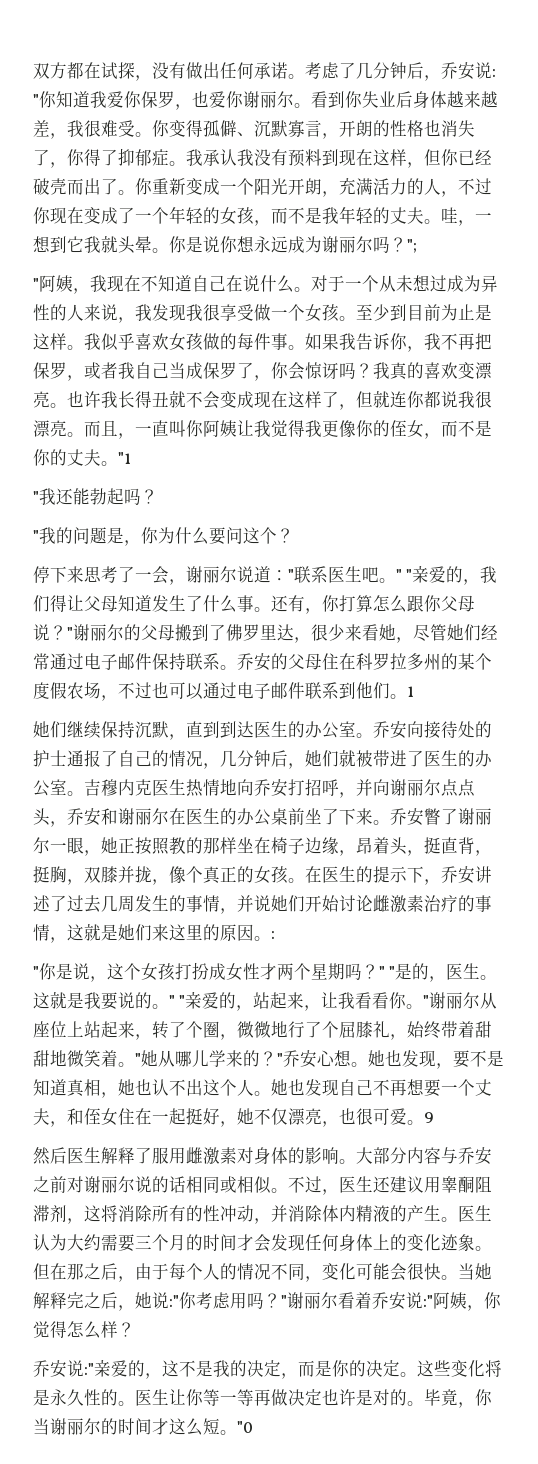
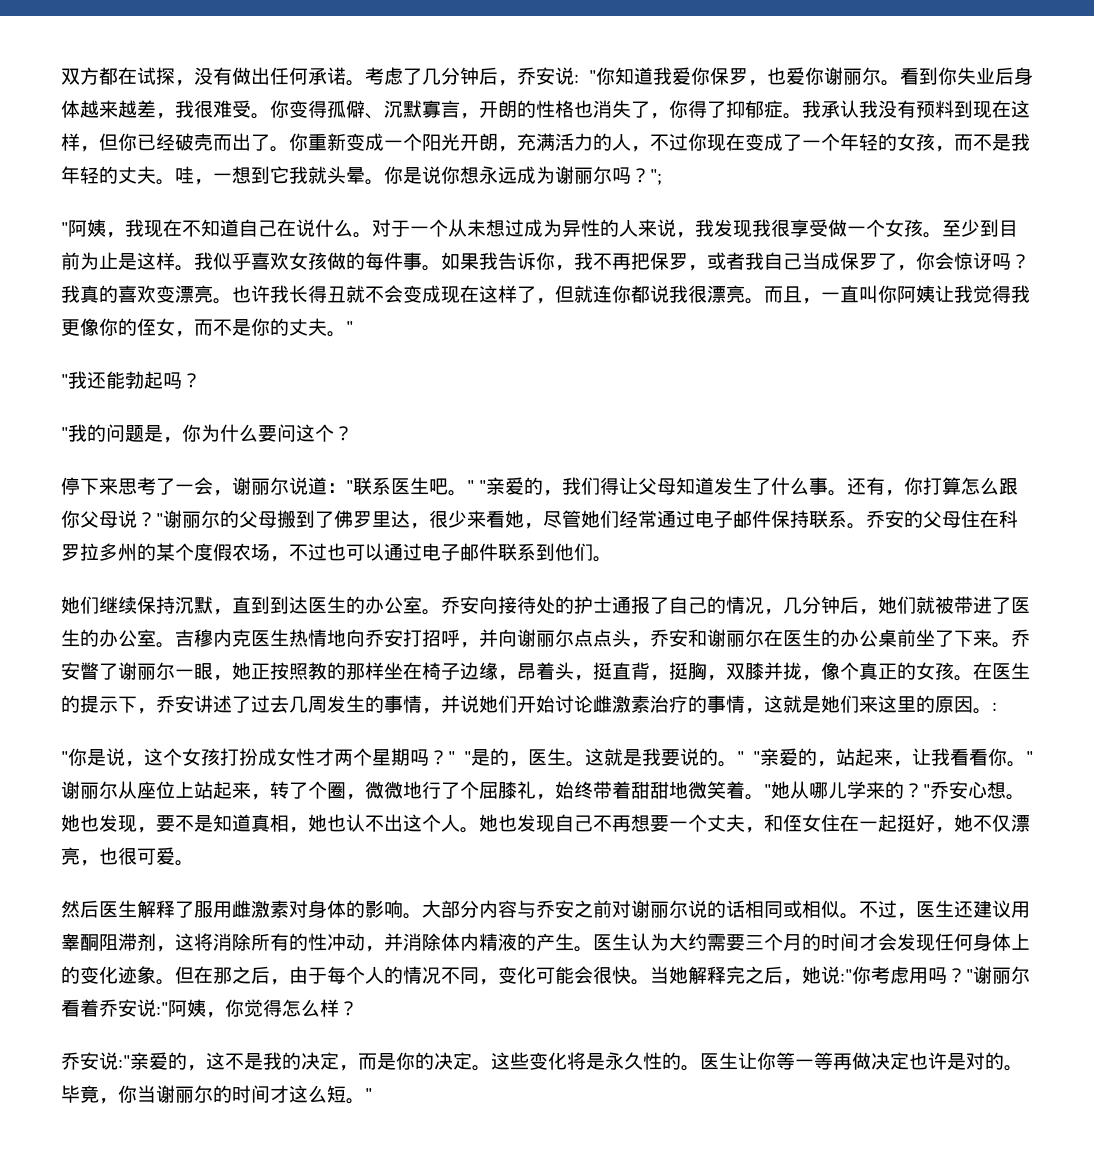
- 而且，一直叫你阿姨让我觉得我更像你的侄女，而不是你的丈夫。"1
+ 而且，一直叫你阿姨让我觉得我更像你的侄女，而不是你的丈夫。"
- 1
- 9
- 毕竟，你当谢丽尔的时间才这么短。"0
+ 毕竟，你当谢丽尔的时间才这么短。"

